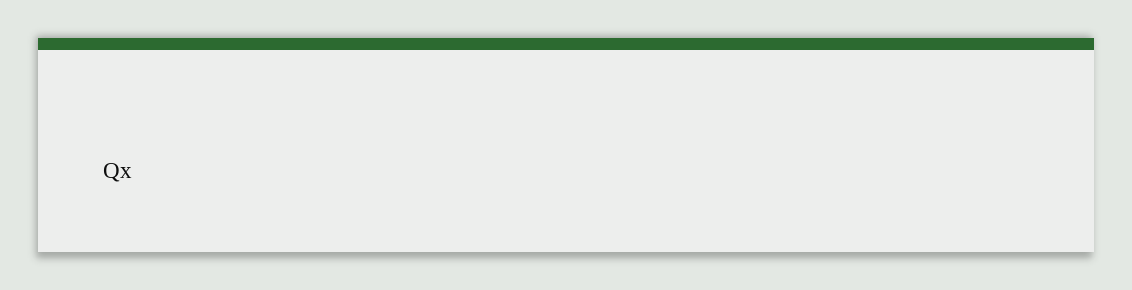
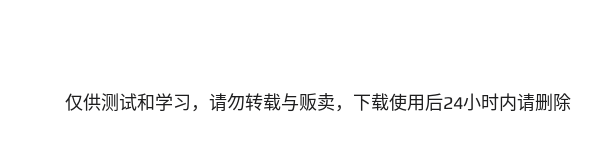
- Qx
+ 仅供测试和学习，请勿转载与贩卖，下载使用后24小时内请删除

